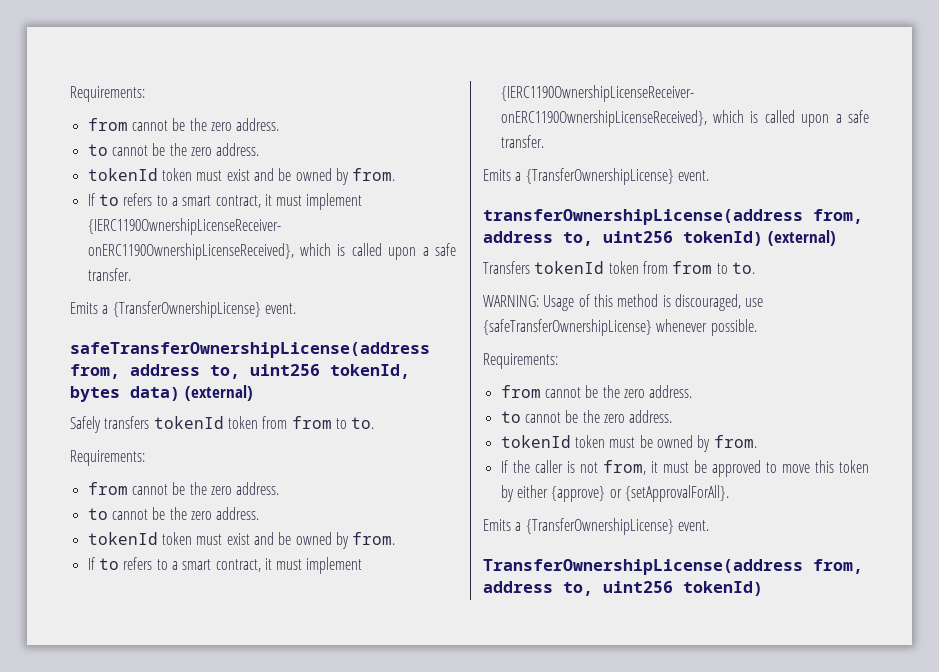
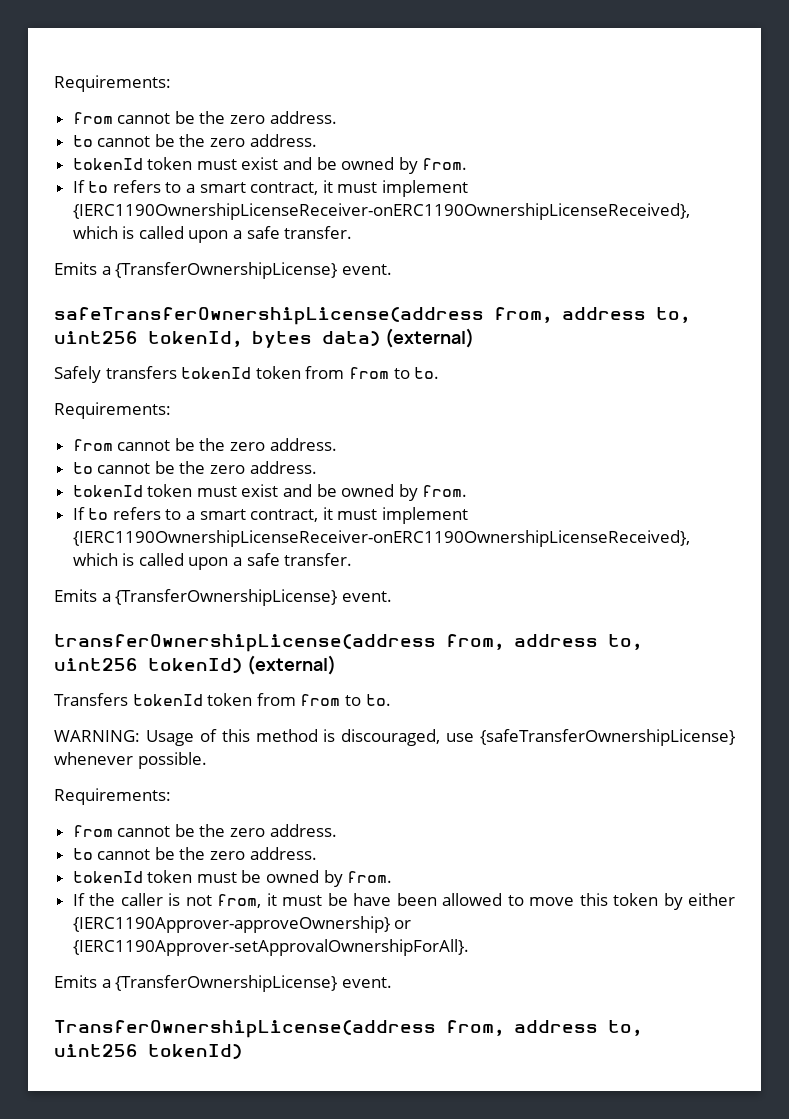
- If the caller is not from, it must be approved to move this token by either {approve} or {setApprovalForAll}.
+ If the caller is not from, it must be have been allowed to move this token by either {IERC1190Approver-approveOwnership} or {IERC1190Approver-setApprovalOwnershipForAll}.

